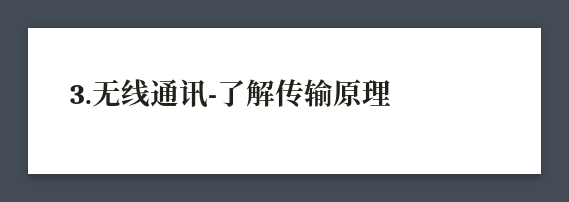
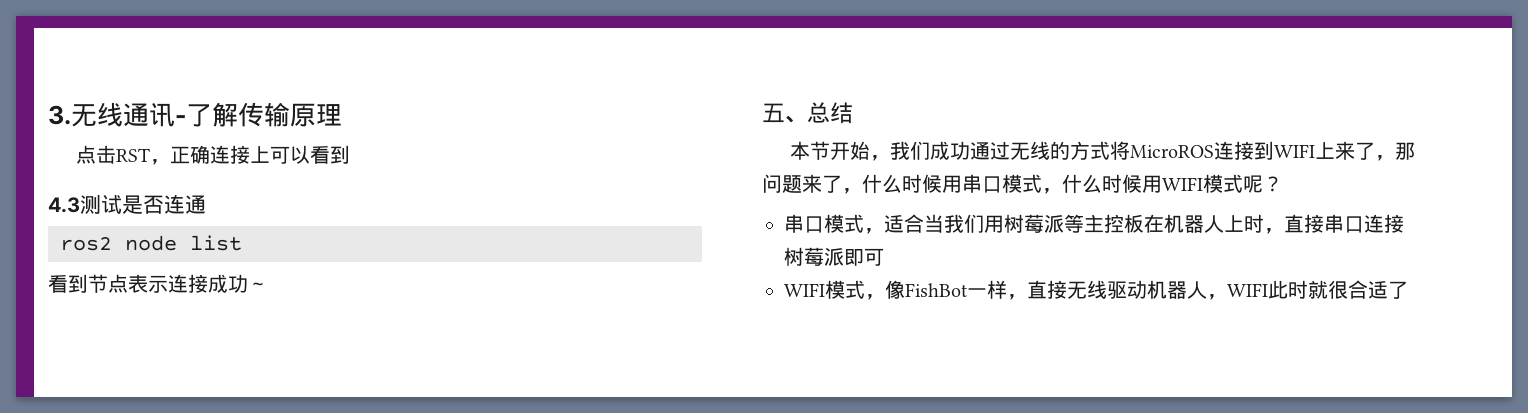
+ 点击RST，正确连接上可以看到
+ 4.3测试是否连通
+ ros2 node list
+ 看到节点表示连接成功～
+ 五、总结
+ 本节开始，我们成功通过无线的方式将MicroROS连接到WIFI上来了，那问题来了，什么时候用串口模式，什么时候用WIFI模式呢？
+ 串口模式，适合当我们用树莓派等主控板在机器人上时，直接串口连接树莓派即可
+ WIFI模式，像FishBot一样，直接无线驱动机器人，WIFI此时就很合适了

